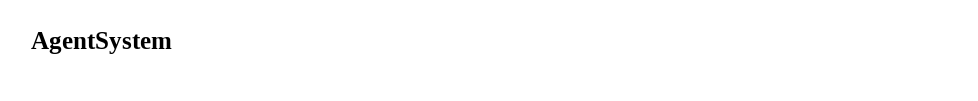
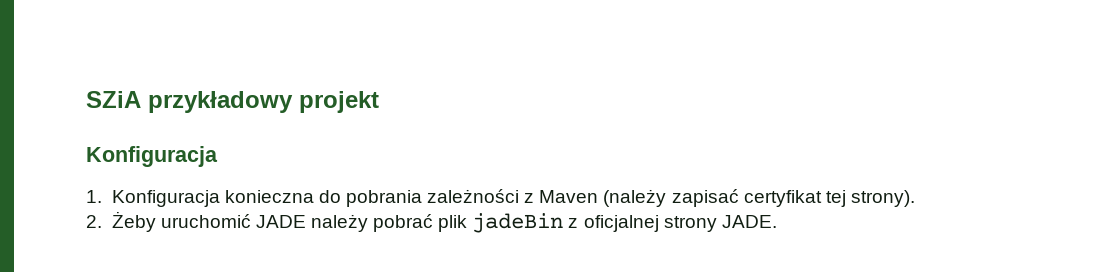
- AgentSystem
+ SZiA przykładowy projekt
+ Konfiguracja
+ 1. Konfiguracja konieczna do pobrania zależności z Maven (należy zapisać certyfikat tej strony).
+ 2. Żeby uruchomić JADE należy pobrać plik jadeBin z oficjalnej strony JADE.

